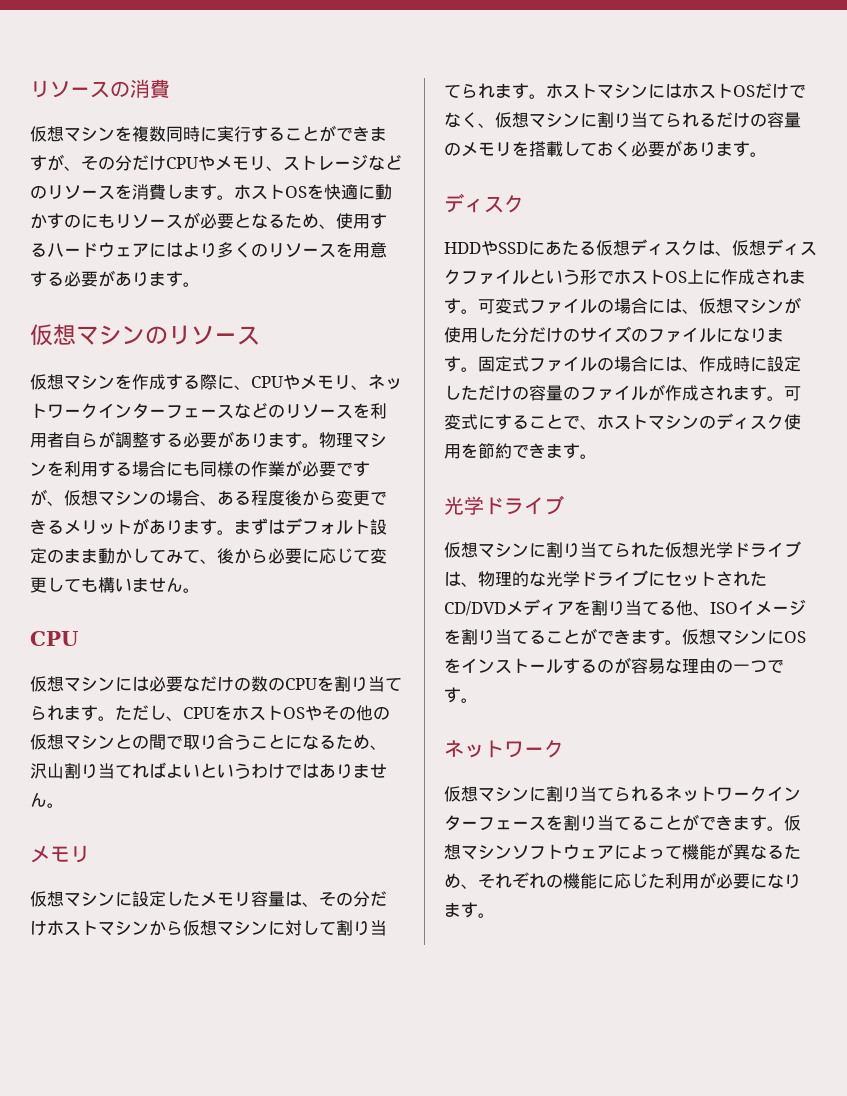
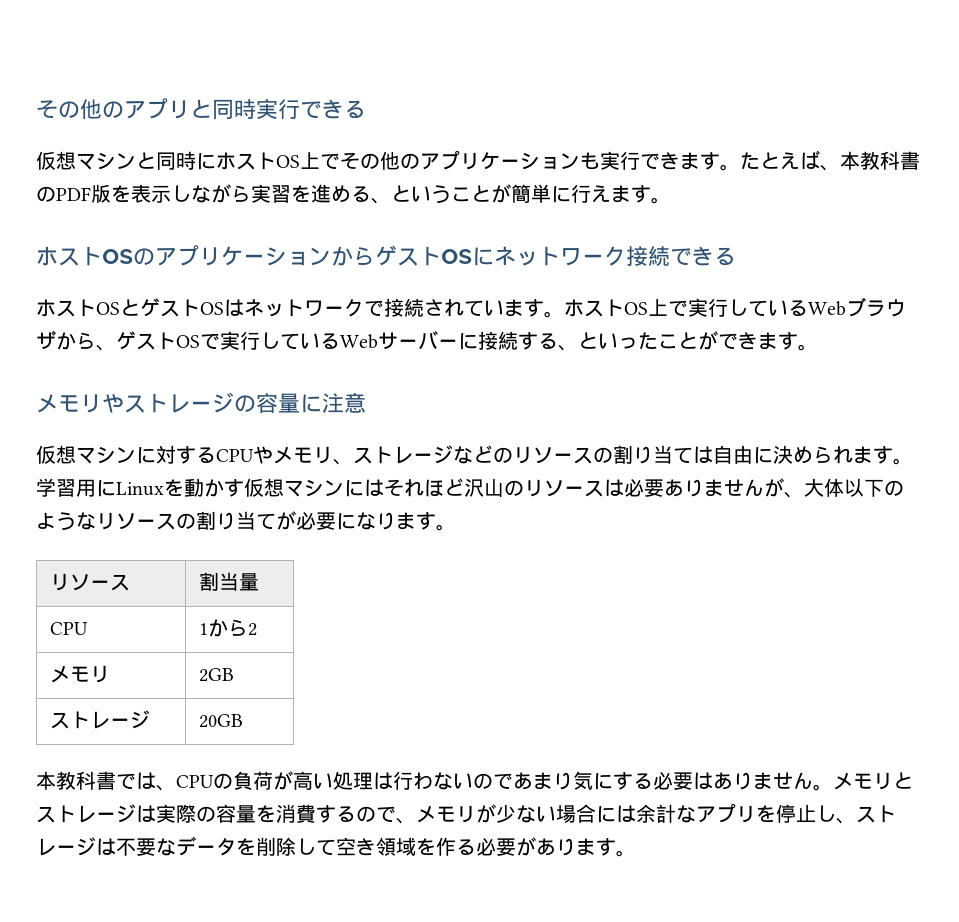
- リソースの消費
- 仮想マシンを複数同時に実行することができますが、その分だけCPUやメモリ、ストレージなどのリソースを消費します。ホストOSを快適に動かすのにもリソースが必要となるため、使用するハードウェアにはより多くのリソースを用意する必要があります。
- 仮想マシンのリソース
- 仮想マシンを作成する際に、CPUやメモリ、ネットワークインターフェースなどのリソースを利用者自らが調整する必要があります。物理マシンを利用する場合にも同様の作業が必要ですが、仮想マシンの場合、ある程度後から変更できるメリットがあります。まずはデフォルト設定のまま動かしてみて、後から必要に応じて変更しても構いません。
- CPU
- 仮想マシンには必要なだけの数のCPUを割り当てられます。ただし、CPUをホストOSやその他の仮想マシンとの間で取り合うことになるため、沢山割り当てればよいというわけではありません。
- メモリ
- 仮想マシンに設定したメモリ容量は、その分だけホストマシンから仮想マシンに対して割り当てられます。ホストマシンにはホストOSだけでなく、仮想マシンに割り当てられるだけの容量のメモリを搭載しておく必要があります。
- ディスク
- HDDやSSDにあたる仮想ディスクは、仮想ディスクファイルという形でホストOS上に作成されます。可変式ファイルの場合には、仮想マシンが使用した分だけのサイズのファイルになります。固定式ファイルの場合には、作成時に設定しただけの容量のファイルが作成されます。可変式にすることで、ホストマシンのディスク使用を節約できます。
- 光学ドライブ
- 仮想マシンに割り当てられた仮想光学ドライブは、物理的な光学ドライブにセットされたCD/DVDメディアを割り当てる他、ISOイメージを割り当てることができます。仮想マシンにOSをインストールするのが容易な理由の一つです。
- ネットワーク
- 仮想マシンに割り当てられるネットワークインターフェースを割り当てることができます。仮想マシンソフトウェアによって機能が異なるため、それぞれの機能に応じた利用が必要になります。
+ その他のアプリと同時実行できる
+ 仮想マシンと同時にホストOS上でその他のアプリケーションも実行できます。たとえば、本教科書のPDF版を表示しながら実習を進める、ということが簡単に行えます。
+ ホストOSのアプリケーションからゲストOSにネットワーク接続できる
+ ホストOSとゲストOSはネットワークで接続されています。ホストOS上で実行しているWebブラウザから、ゲストOSで実行しているWebサーバーに接続する、といったことができます。
+ メモリやストレージの容量に注意
+ 仮想マシンに対するCPUやメモリ、ストレージなどのリソースの割り当ては自由に決められます。学習用にLinuxを動かす仮想マシンにはそれほど沢山のリソースは必要ありませんが、大体以下のようなリソースの割り当てが必要になります。
+ リソース | 割当量
+ CPU | 1から2
+ メモリ | 2GB
+ ストレージ | 20GB
+ 本教科書では、CPUの負荷が高い処理は行わないのであまり気にする必要はありません。メモリとストレージは実際の容量を消費するので、メモリが少ない場合には余計なアプリを停止し、ストレージは不要なデータを削除して空き領域を作る必要があります。

